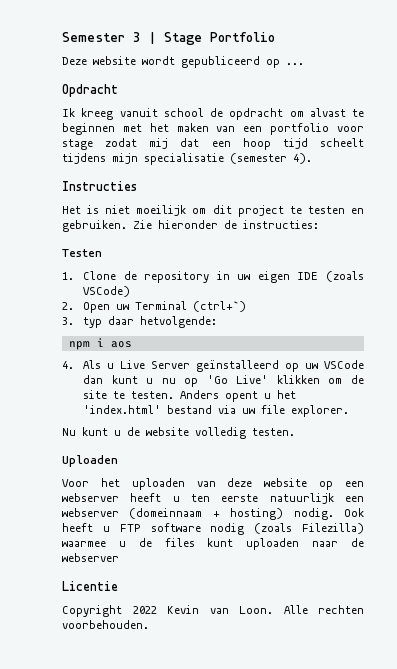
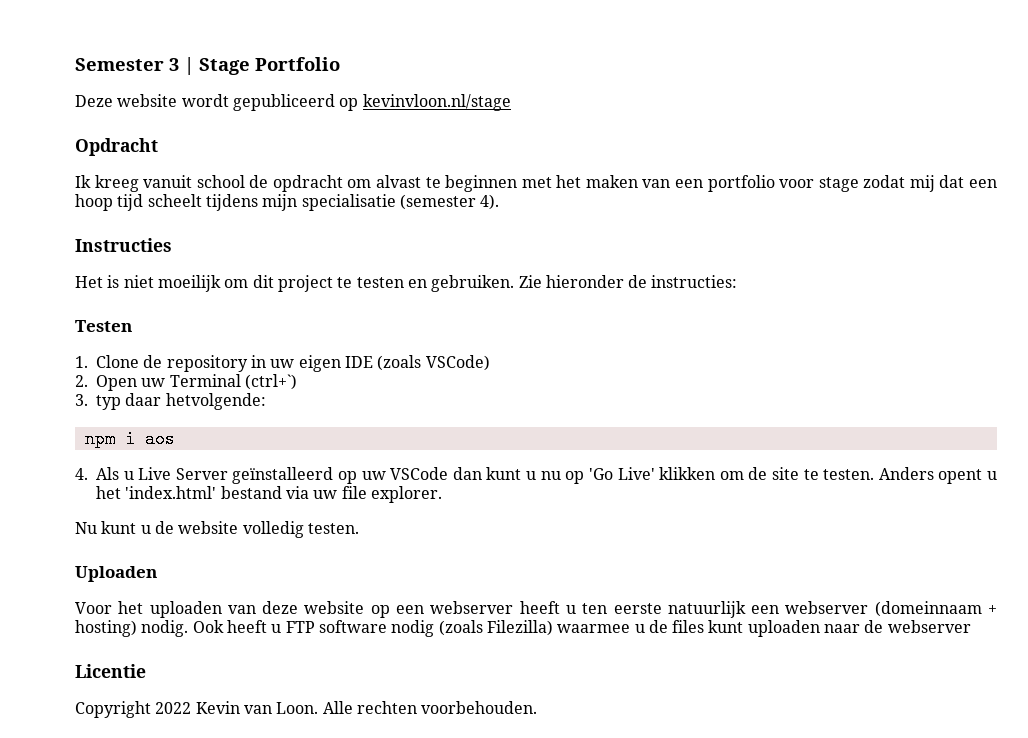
- Deze website wordt gepubliceerd op ...
+ Deze website wordt gepubliceerd op kevinvloon.nl/stage

